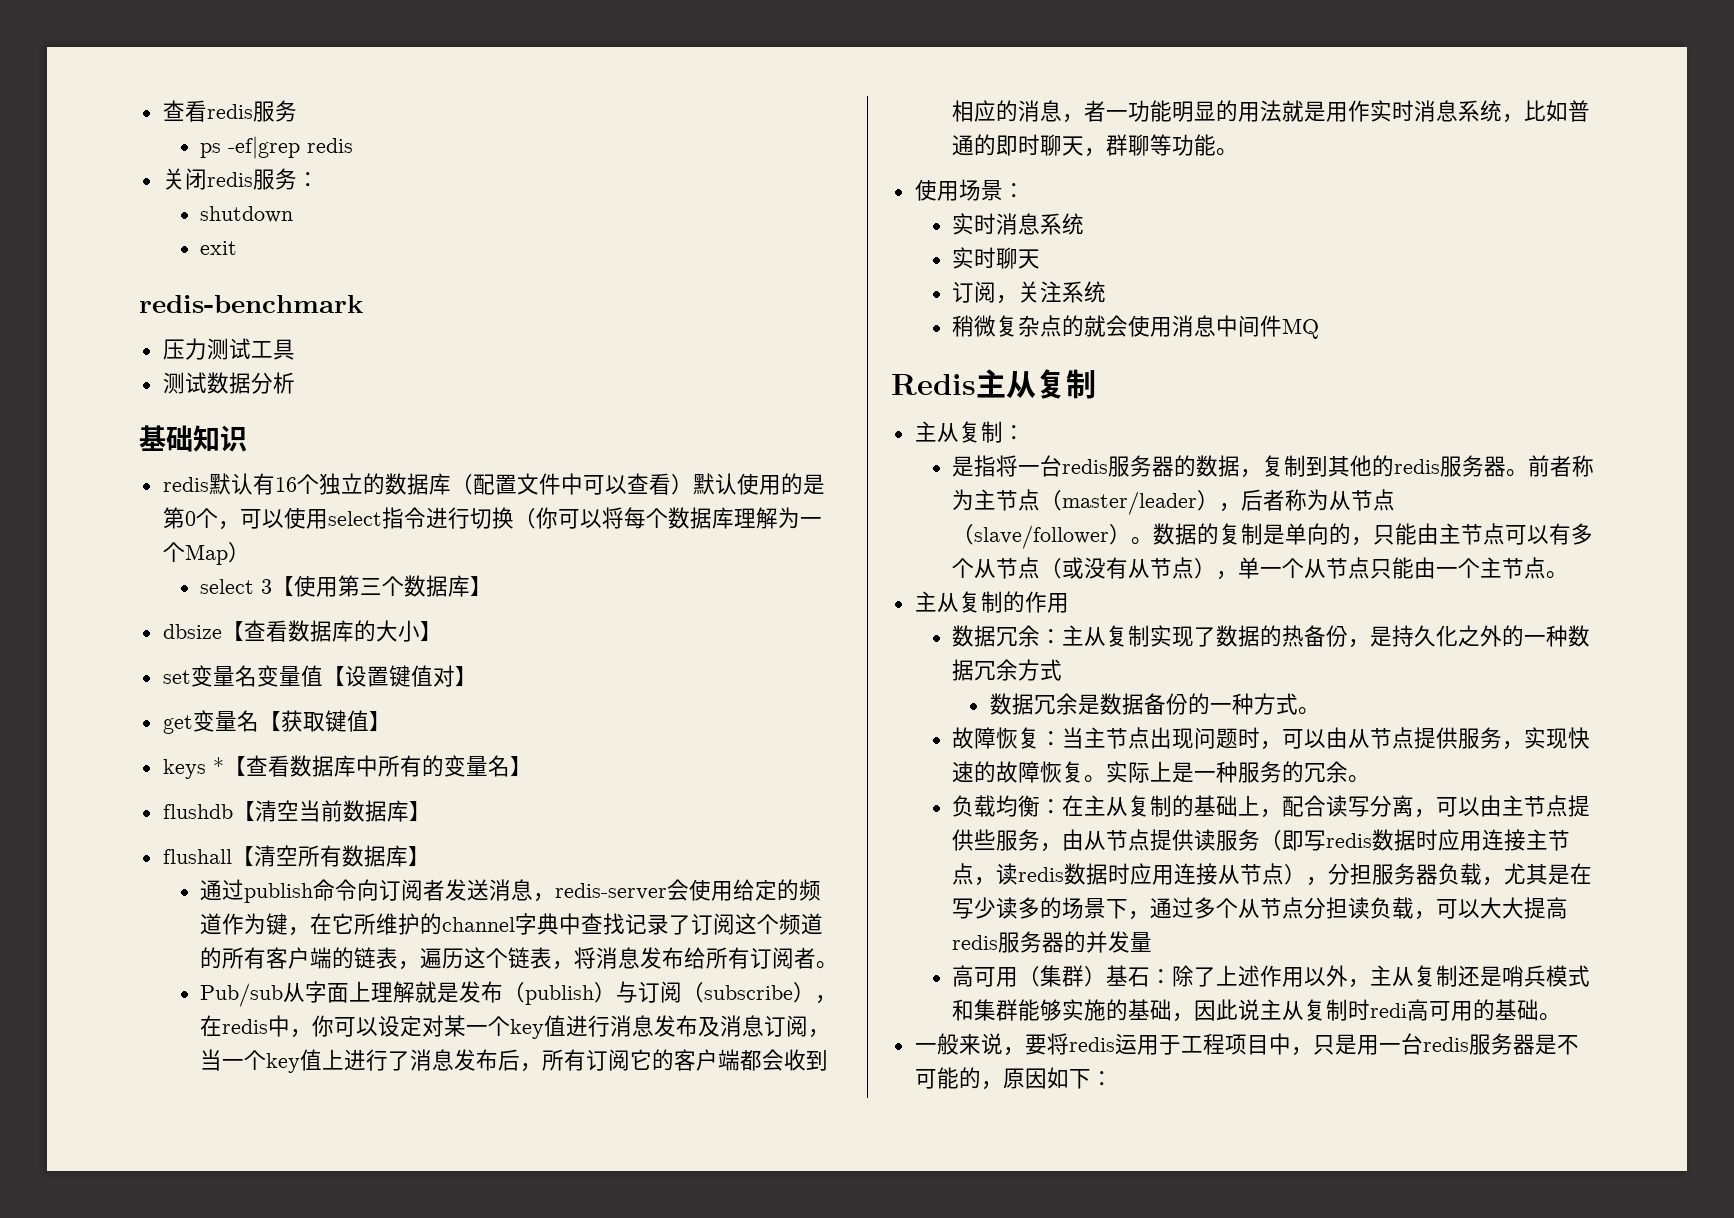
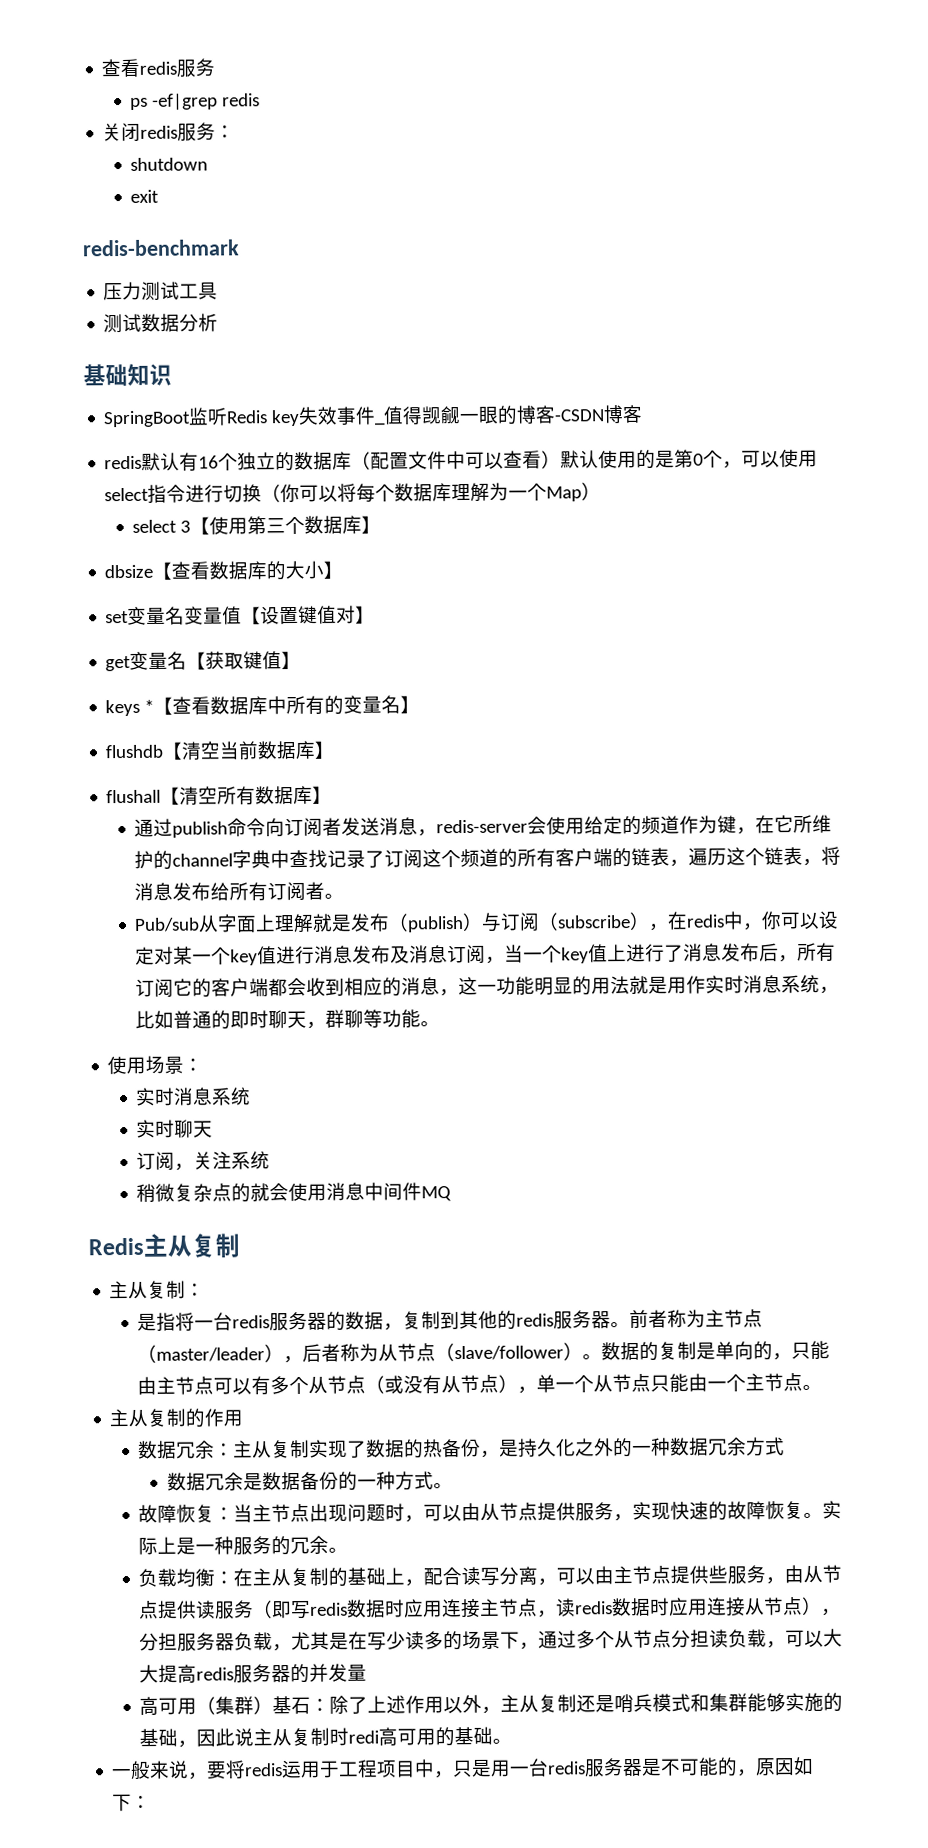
+ SpringBoot监听Redis key失效事件_值得觊觎一眼的博客-CSDN博客
- Pub/sub从字面上理解就是发布（publish）与订阅（subscribe），在redis中，你可以设定对某一个key值进行消息发布及消息订阅，当一个key值上进行了消息发布后，所有订阅它的客户端都会收到相应的消息，者一功能明显的用法就是用作实时消息系统，比如普通的即时聊天，群聊等功能。
+ Pub/sub从字面上理解就是发布（publish）与订阅（subscribe），在redis中，你可以设定对某一个key值进行消息发布及消息订阅，当一个key值上进行了消息发布后，所有订阅它的客户端都会收到相应的消息，这一功能明显的用法就是用作实时消息系统，比如普通的即时聊天，群聊等功能。

